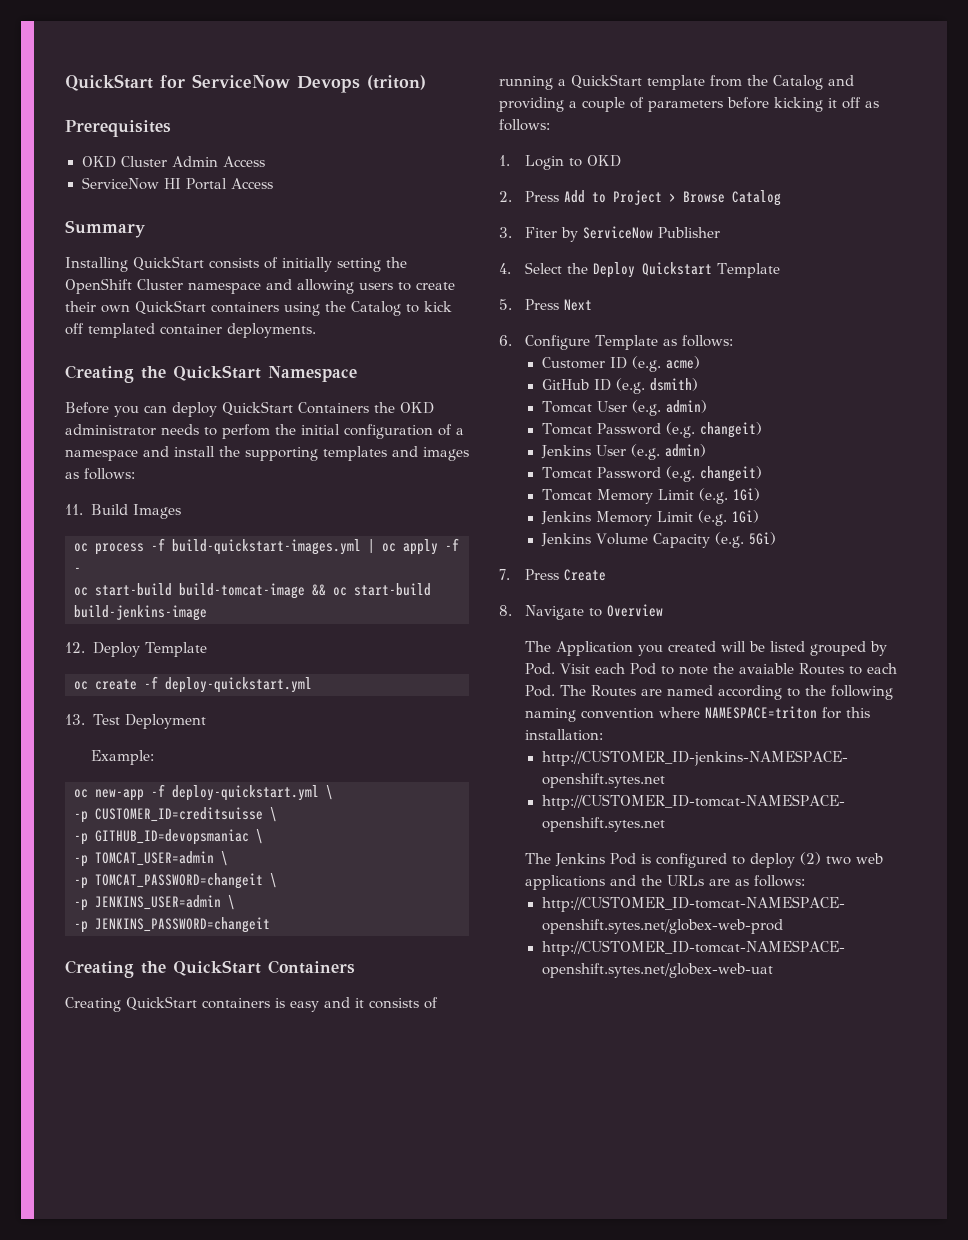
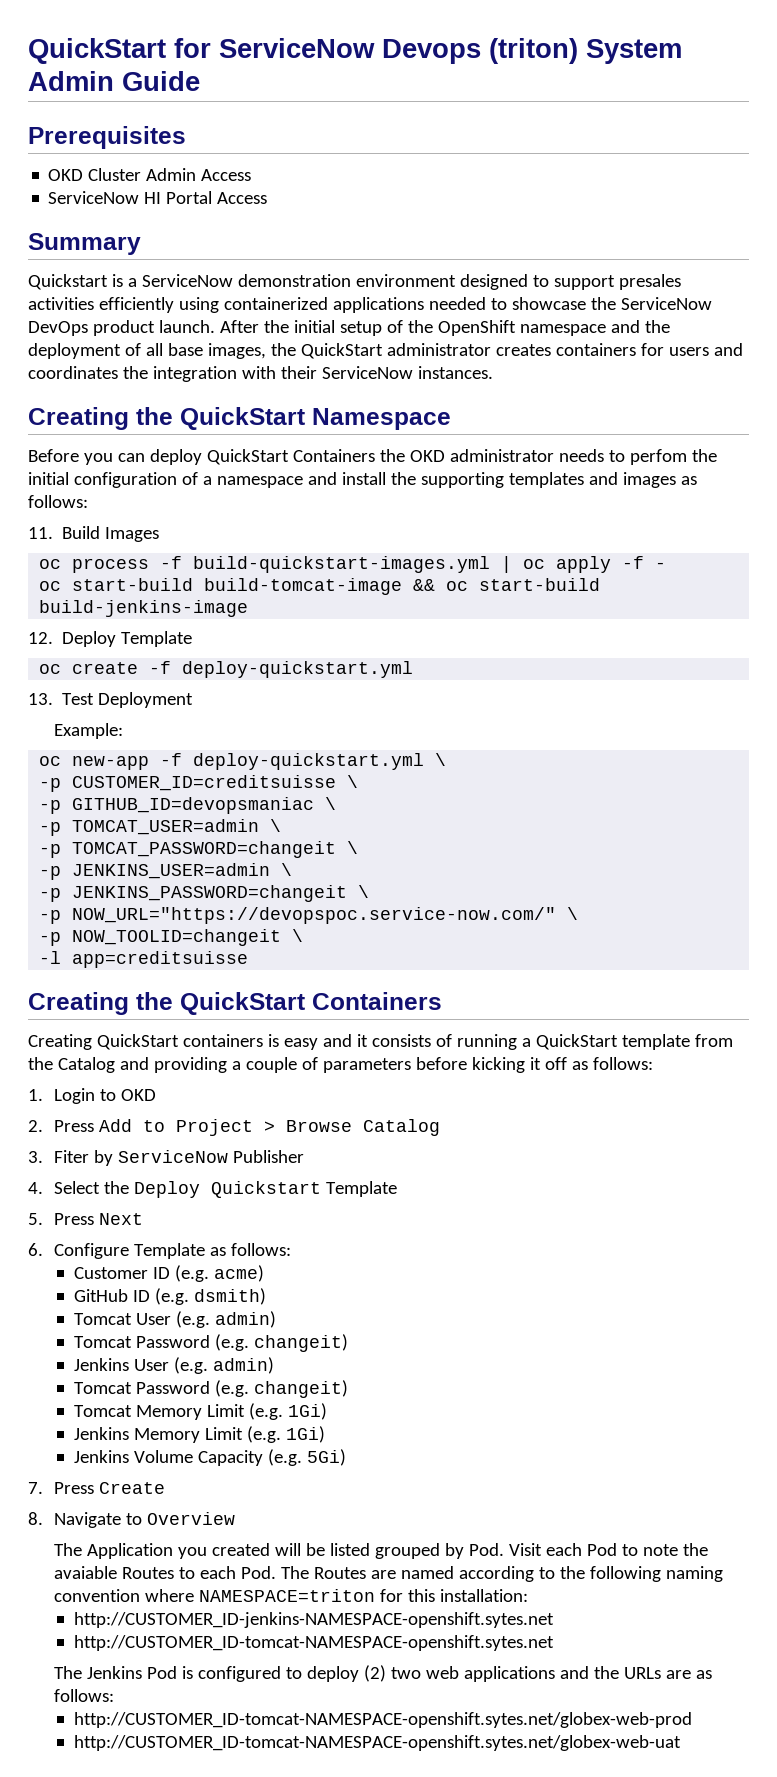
- QuickStart for ServiceNow Devops (triton)
+ QuickStart for ServiceNow Devops (triton) System Admin Guide
- Installing QuickStart consists of initially setting the OpenShift Cluster namespace and allowing users to create their own QuickStart containers using the Catalog to kick off templated container deployments.
+ Quickstart is a ServiceNow demonstration environment designed to support presales activities efficiently using containerized applications needed to showcase the ServiceNow DevOps product launch. After the initial setup of the OpenShift namespace and the deployment of all base images, the QuickStart administrator creates containers for users and coordinates the integration with their ServiceNow instances.
- -p JENKINS_PASSWORD=changeit
+ -p JENKINS_PASSWORD=changeit \
+ -p NOW_URL="https://devopspoc.service-now.com/" \
+ -p NOW_TOOLID=changeit \
+ -l app=creditsuisse

